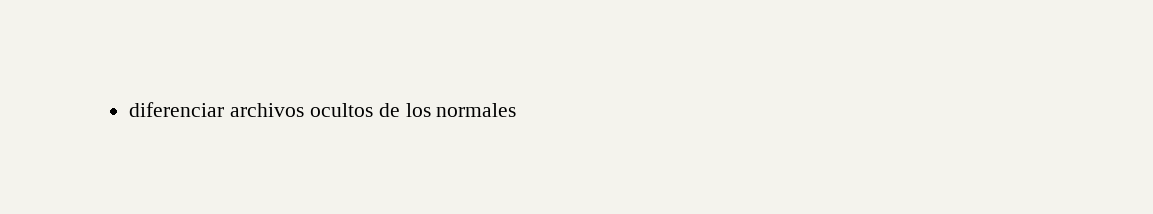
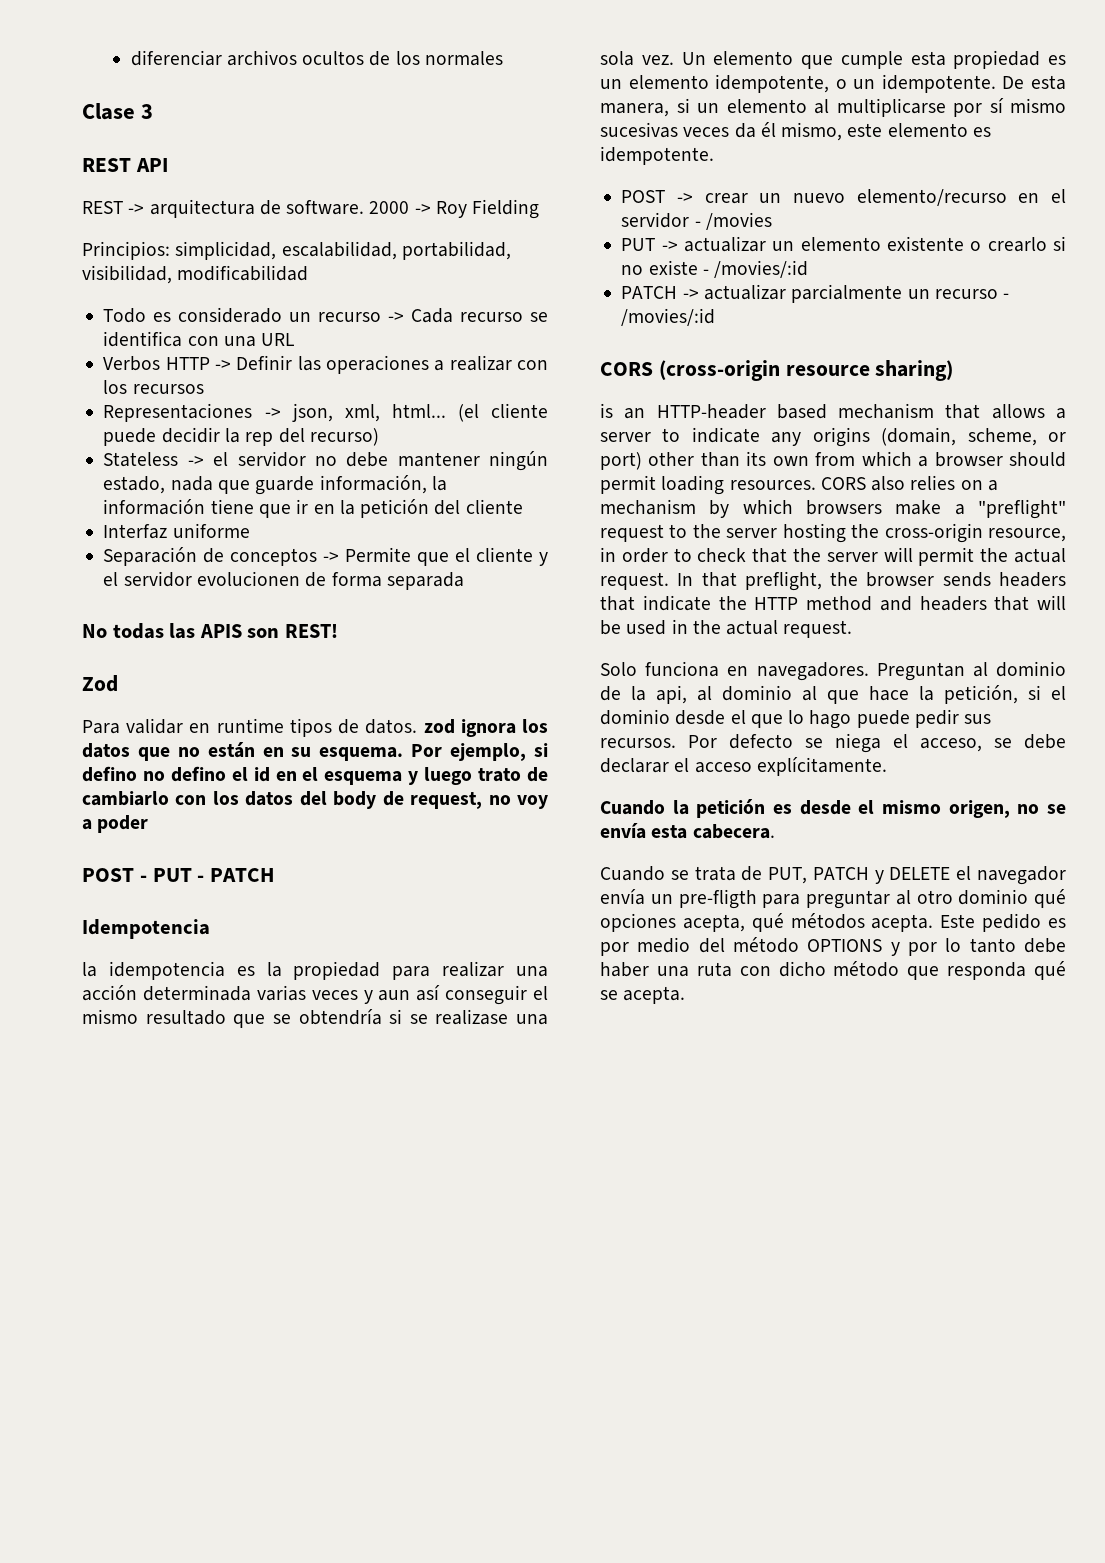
+ Clase 3
+ REST API
+ REST -> arquitectura de software. 2000 -> Roy Fielding
+ Principios: simplicidad, escalabilidad, portabilidad, visibilidad, modificabilidad
+ Todo es considerado un recurso -> Cada recurso se identifica con una URL
+ Verbos HTTP -> Definir las operaciones a realizar con los recursos
+ Representaciones -> json, xml, html... (el cliente puede decidir la rep del recurso)
+ Stateless -> el servidor no debe mantener ningún estado, nada que guarde información, la información tiene que ir en la petición del cliente
+ Interfaz uniforme
+ Separación de conceptos -> Permite que el cliente y el servidor evolucionen de forma separada
+ No todas las APIS son REST!
+ Zod
+ Para validar en runtime tipos de datos. zod ignora los datos que no están en su esquema. Por ejemplo, si defino no defino el id en el esquema y luego trato de cambiarlo con los datos del body de request, no voy a poder
+ POST - PUT - PATCH
+ Idempotencia
+ la idempotencia es la propiedad para realizar una acción determinada varias veces y aun así conseguir el mismo resultado que se obtendría si se realizase una sola vez. Un elemento que cumple esta propiedad es un elemento idempotente, o un idempotente. De esta manera, si un elemento al multiplicarse por sí mismo sucesivas veces da él mismo, este elemento es idempotente.
+ POST -> crear un nuevo elemento/recurso en el servidor - /movies
+ PUT -> actualizar un elemento existente o crearlo si no existe - /movies/:id
+ PATCH -> actualizar parcialmente un recurso - /movies/:id
+ CORS (cross-origin resource sharing)
+ is an HTTP-header based mechanism that allows a server to indicate any origins (domain, scheme, or port) other than its own from which a browser should permit loading resources. CORS also relies on a mechanism by which browsers make a "preflight" request to the server hosting the cross-origin resource, in order to check that the server will permit the actual request. In that preflight, the browser sends headers that indicate the HTTP method and headers that will be used in the actual request.
+ Solo funciona en navegadores. Preguntan al dominio de la api, al dominio al que hace la petición, si el dominio desde el que lo hago puede pedir sus recursos. Por defecto se niega el acceso, se debe declarar el acceso explícitamente.
+ Cuando la petición es desde el mismo origen, no se envía esta cabecera.
+ Cuando se trata de PUT, PATCH y DELETE el navegador envía un pre-fligth para preguntar al otro dominio qué opciones acepta, qué métodos acepta. Este pedido es por medio del método OPTIONS y por lo tanto debe haber una ruta con dicho método que responda qué se acepta.

